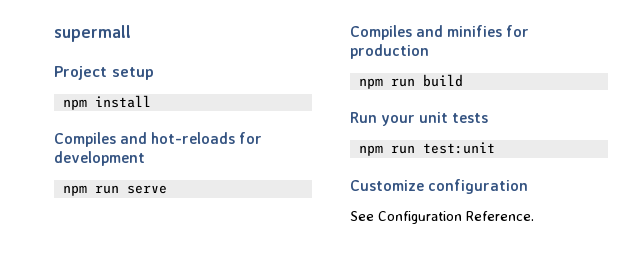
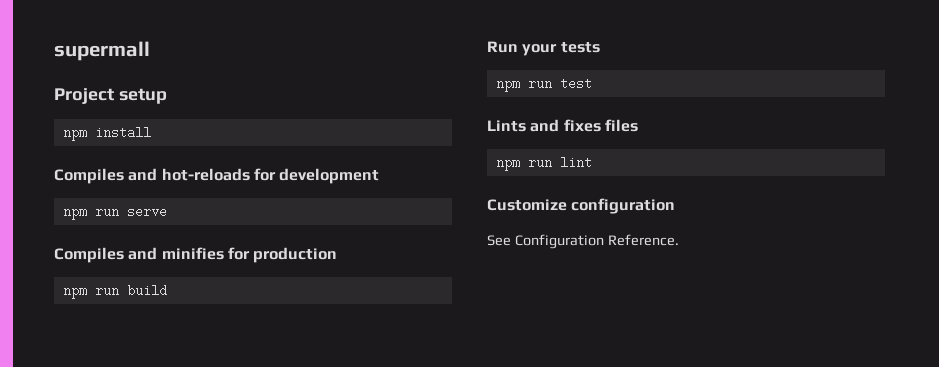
- Run your unit tests
+ Run your tests
- npm run test:unit
+ npm run test
+ Lints and fixes files
+ npm run lint

